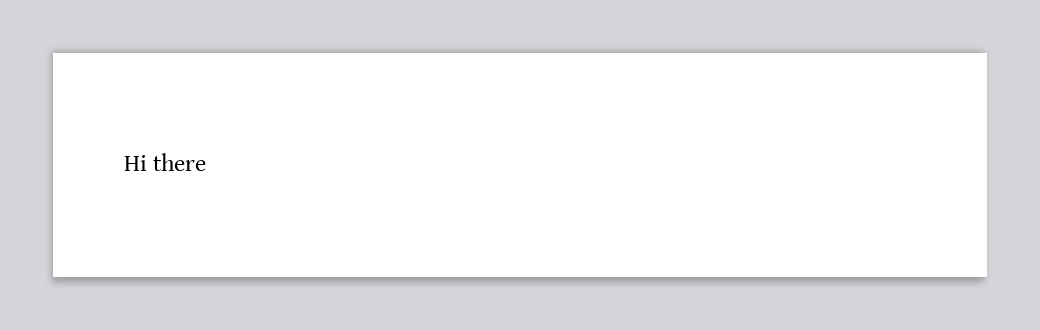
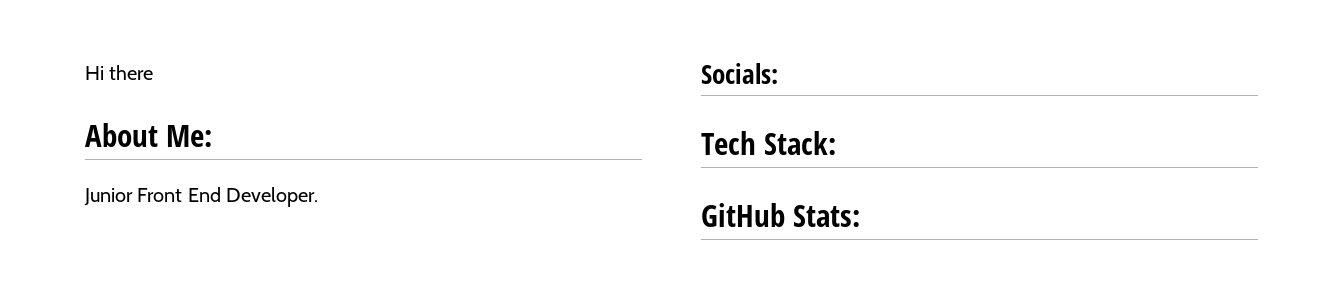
+ About Me:
+ Junior Front End Developer.
+ Socials:
+ Tech Stack:
+ GitHub Stats:

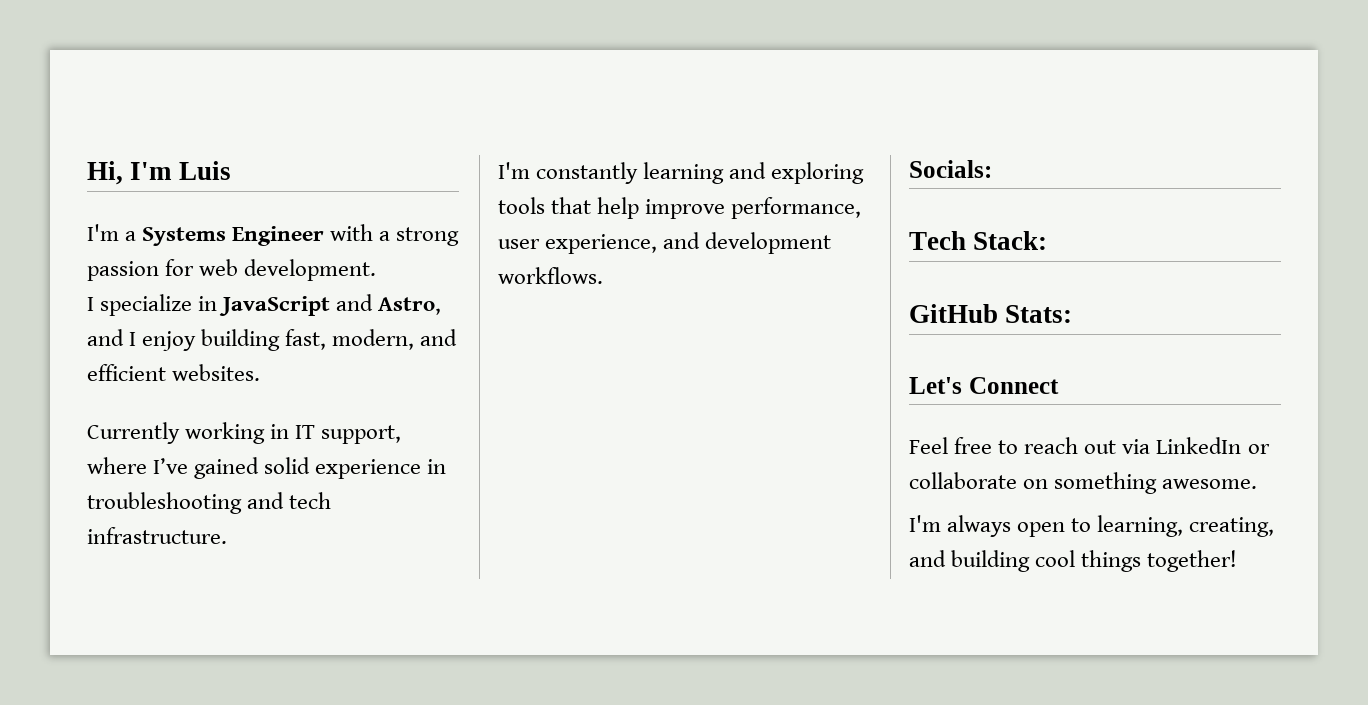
- Hi there
- About Me:
- Junior Front End Developer.
+ Hi, I'm Luis
+ I'm a Systems Engineer with a strong passion for web development.
+ I specialize in JavaScript and Astro, and I enjoy building fast, modern, and efficient websites.
+ Currently working in IT support, where I’ve gained solid experience in troubleshooting and tech infrastructure.
+ I'm constantly learning and exploring tools that help improve performance, user experience, and development workflows.
+ Let's Connect
+ Feel free to reach out via LinkedIn or collaborate on something awesome.
+ I'm always open to learning, creating, and building cool things together!

